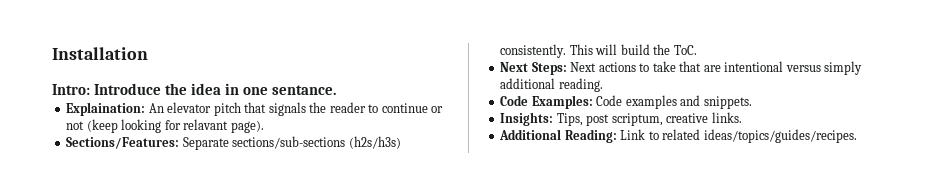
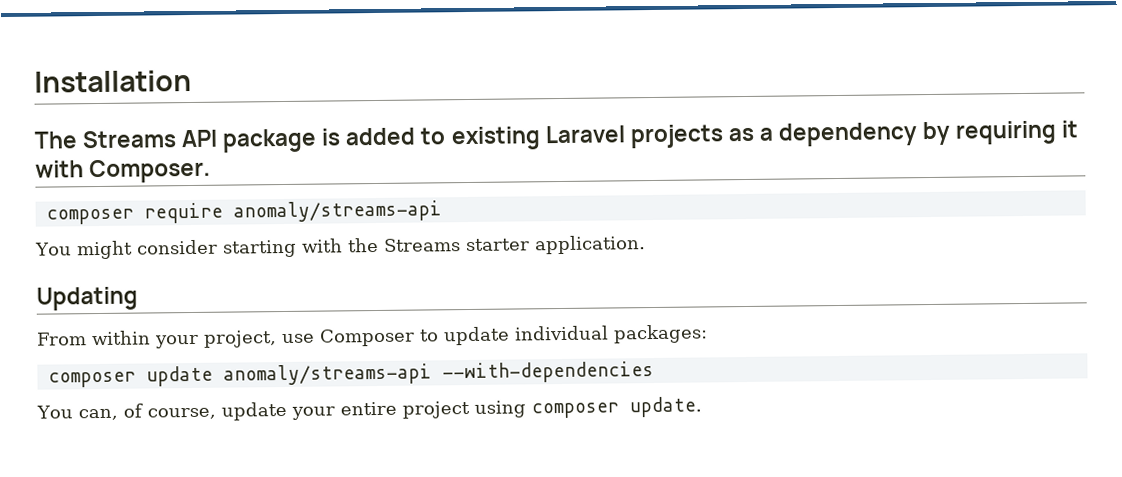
- Intro: Introduce the idea in one sentance.
- Explaination: An elevator pitch that signals the reader to continue or not (keep looking for relavant page).
- Sections/Features: Separate sections/sub-sections (h2s/h3s) consistently. This will build the ToC.
- Next Steps: Next actions to take that are intentional versus simply additional reading.
- Code Examples: Code examples and snippets.
- Insights: Tips, post scriptum, creative links.
- Additional Reading: Link to related ideas/topics/guides/recipes.
+ The Streams API package is added to existing Laravel projects as a dependency by requiring it with Composer.
+ composer require anomaly/streams-api
+ You might consider starting with the Streams starter application.
+ Updating
+ From within your project, use Composer to update individual packages:
+ composer update anomaly/streams-api --with-dependencies
+ You can, of course, update your entire project using composer update.

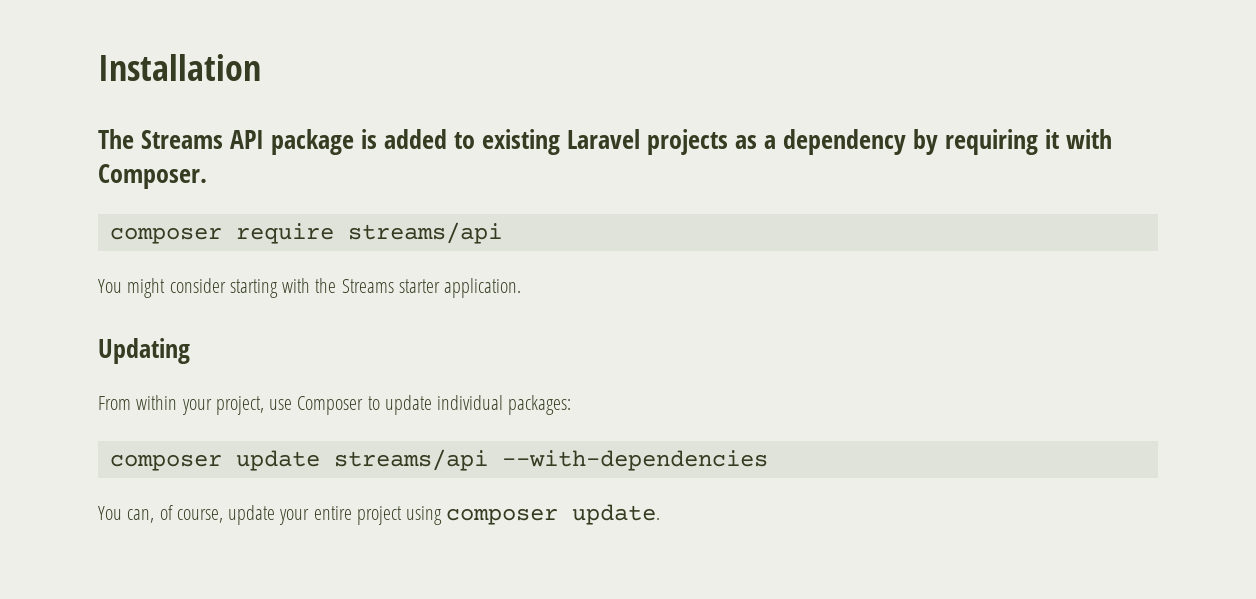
- composer require anomaly/streams-api
+ composer require streams/api
- composer update anomaly/streams-api --with-dependencies
+ composer update streams/api --with-dependencies

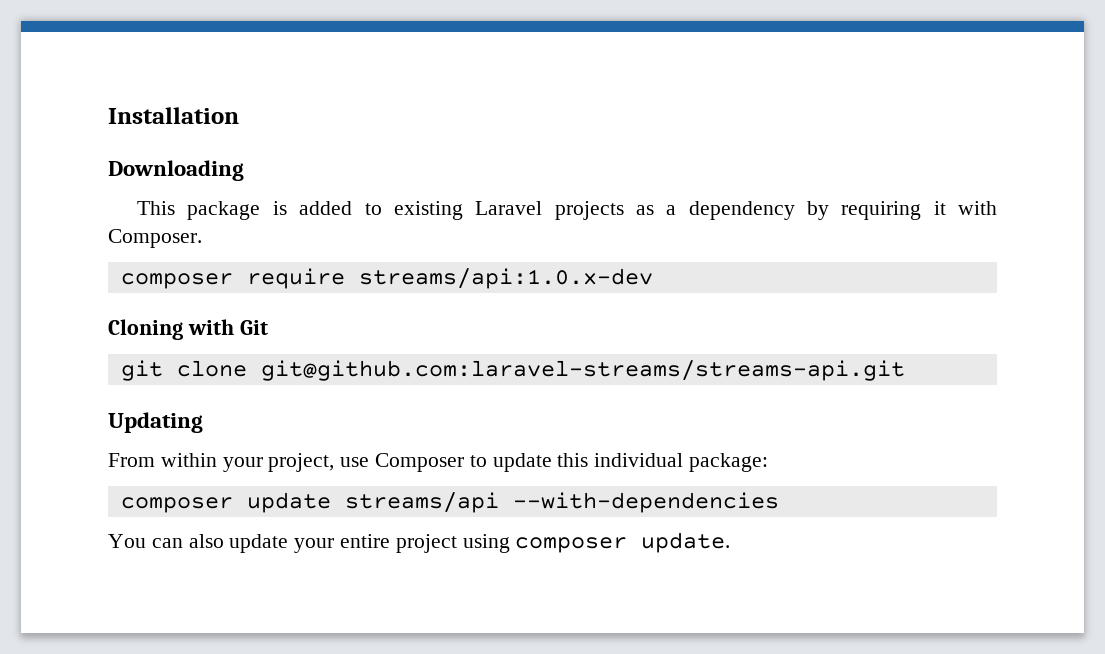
- The Streams API package is added to existing Laravel projects as a dependency by requiring it with Composer.
+ Downloading
+ This package is added to existing Laravel projects as a dependency by requiring it with Composer.
- composer require streams/api
- You might consider starting with the Streams starter application.
+ composer require streams/api:1.0.x-dev
+ Cloning with Git
+ git clone git@github.com:laravel-streams/streams-api.git
- From within your project, use Composer to update individual packages:
+ From within your project, use Composer to update this individual package:
- You can, of course, update your entire project using composer update.
+ You can also update your entire project using composer update.

